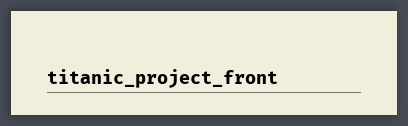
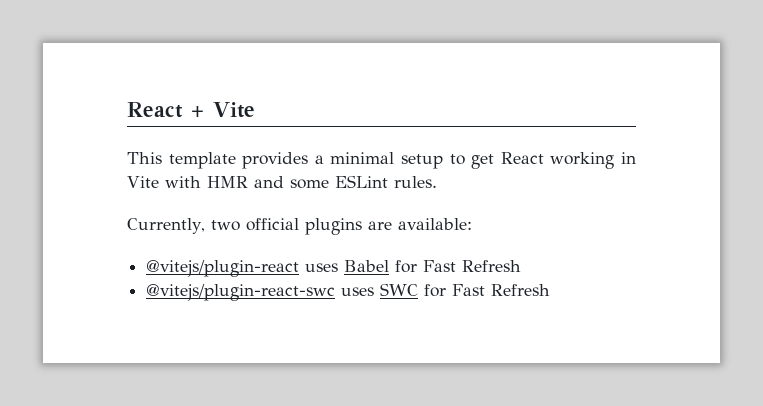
- titanic_project_front
+ React + Vite
+ This template provides a minimal setup to get React working in Vite with HMR and some ESLint rules.
+ Currently, two official plugins are available:
+ @vitejs/plugin-react uses Babel for Fast Refresh
+ @vitejs/plugin-react-swc uses SWC for Fast Refresh

